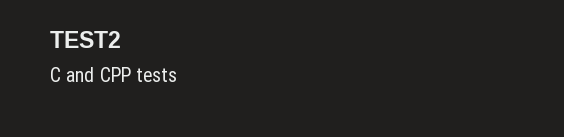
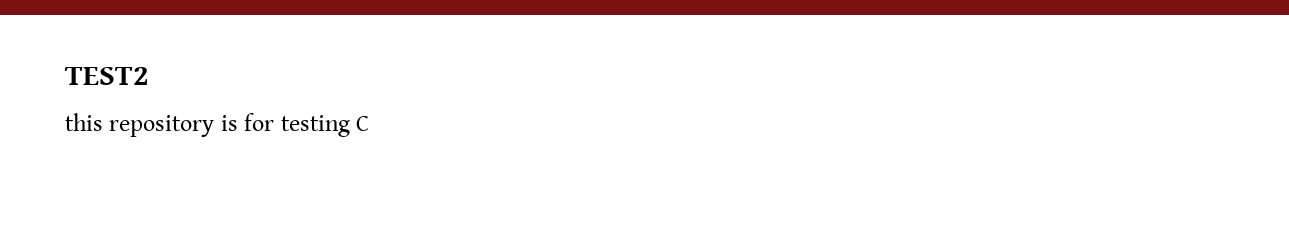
- C and CPP tests
+ this repository is for testing C

